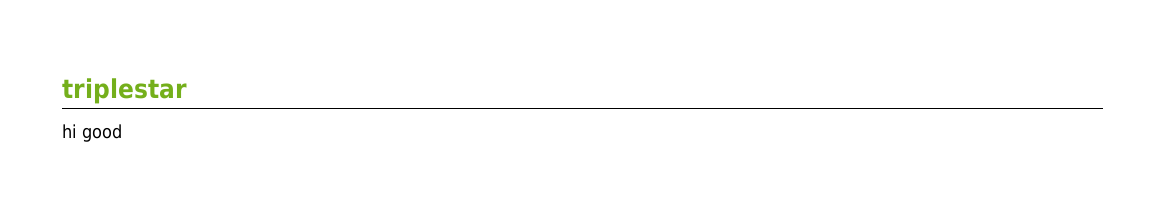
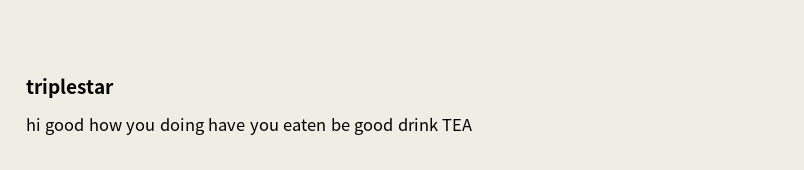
- hi good
+ hi good how you doing have you eaten be good drink TEA

